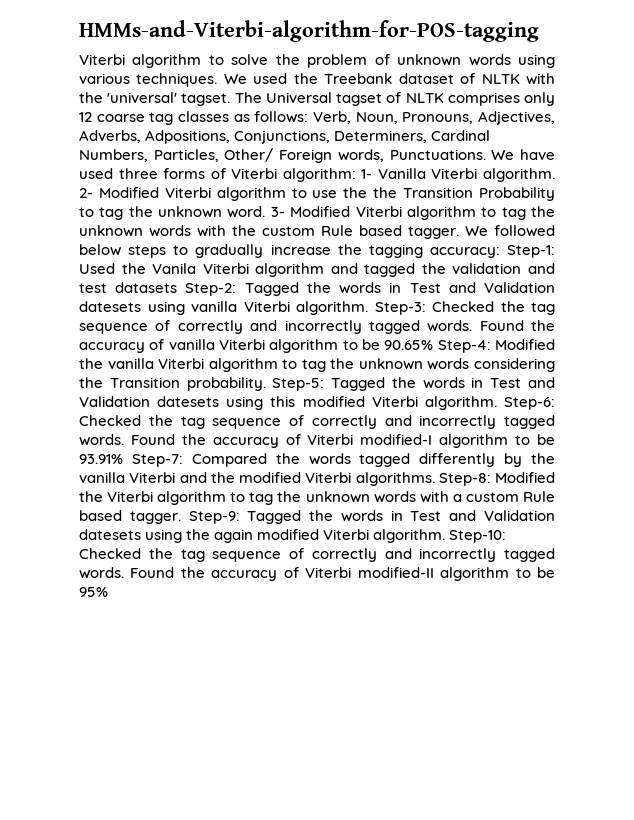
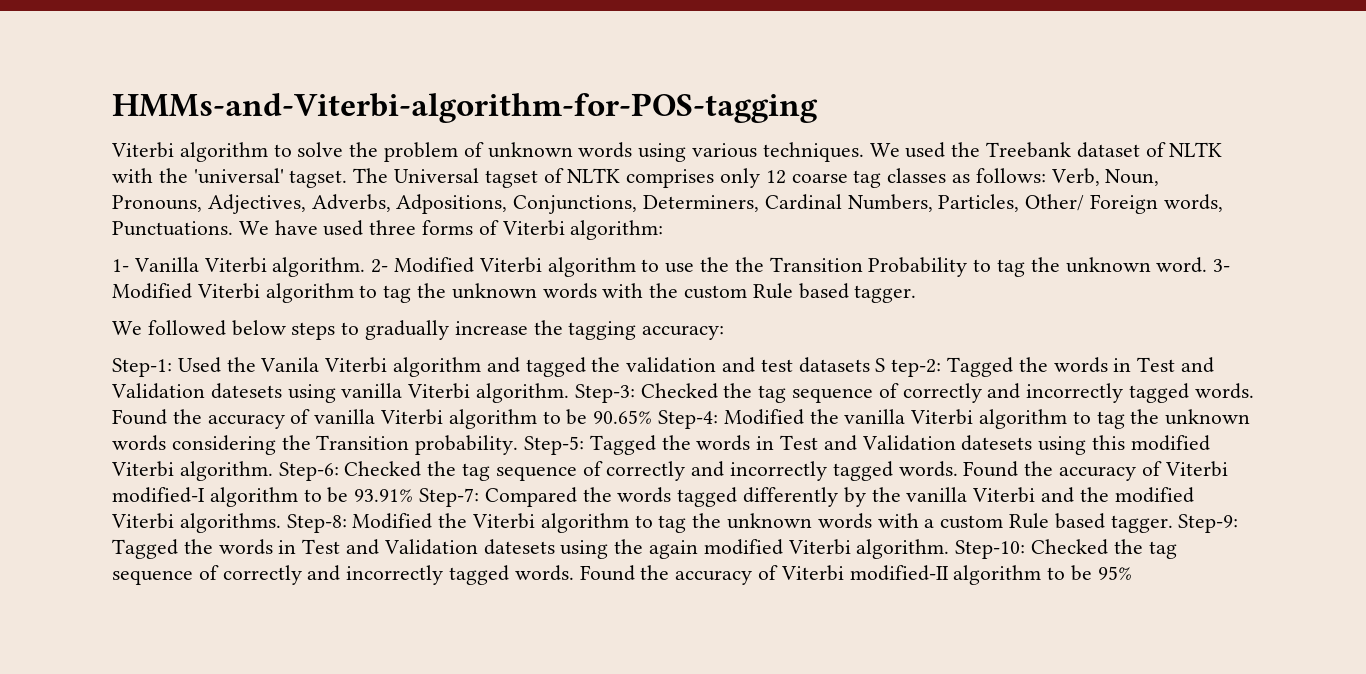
- We have used three forms of Viterbi algorithm: 1- Vanilla Viterbi algorithm.
+ We have used three forms of Viterbi algorithm:
+ 1- Vanilla Viterbi algorithm.
- 3- Modified Viterbi algorithm to tag the unknown words with the custom Rule based tagger. We followed below steps to gradually increase the tagging accuracy: Step-1: Used the Vanila Viterbi algorithm and tagged the validation and test datasets Step-2: Tagged the words in Test and Validation datesets using vanilla Viterbi algorithm.
+ 3- Modified Viterbi algorithm to tag the unknown words with the custom Rule based tagger.
+ We followed below steps to gradually increase the tagging accuracy:
+ Step-1: Used the Vanila Viterbi algorithm and tagged the validation and test datasets S tep-2: Tagged the words in Test and Validation datesets using vanilla Viterbi algorithm.

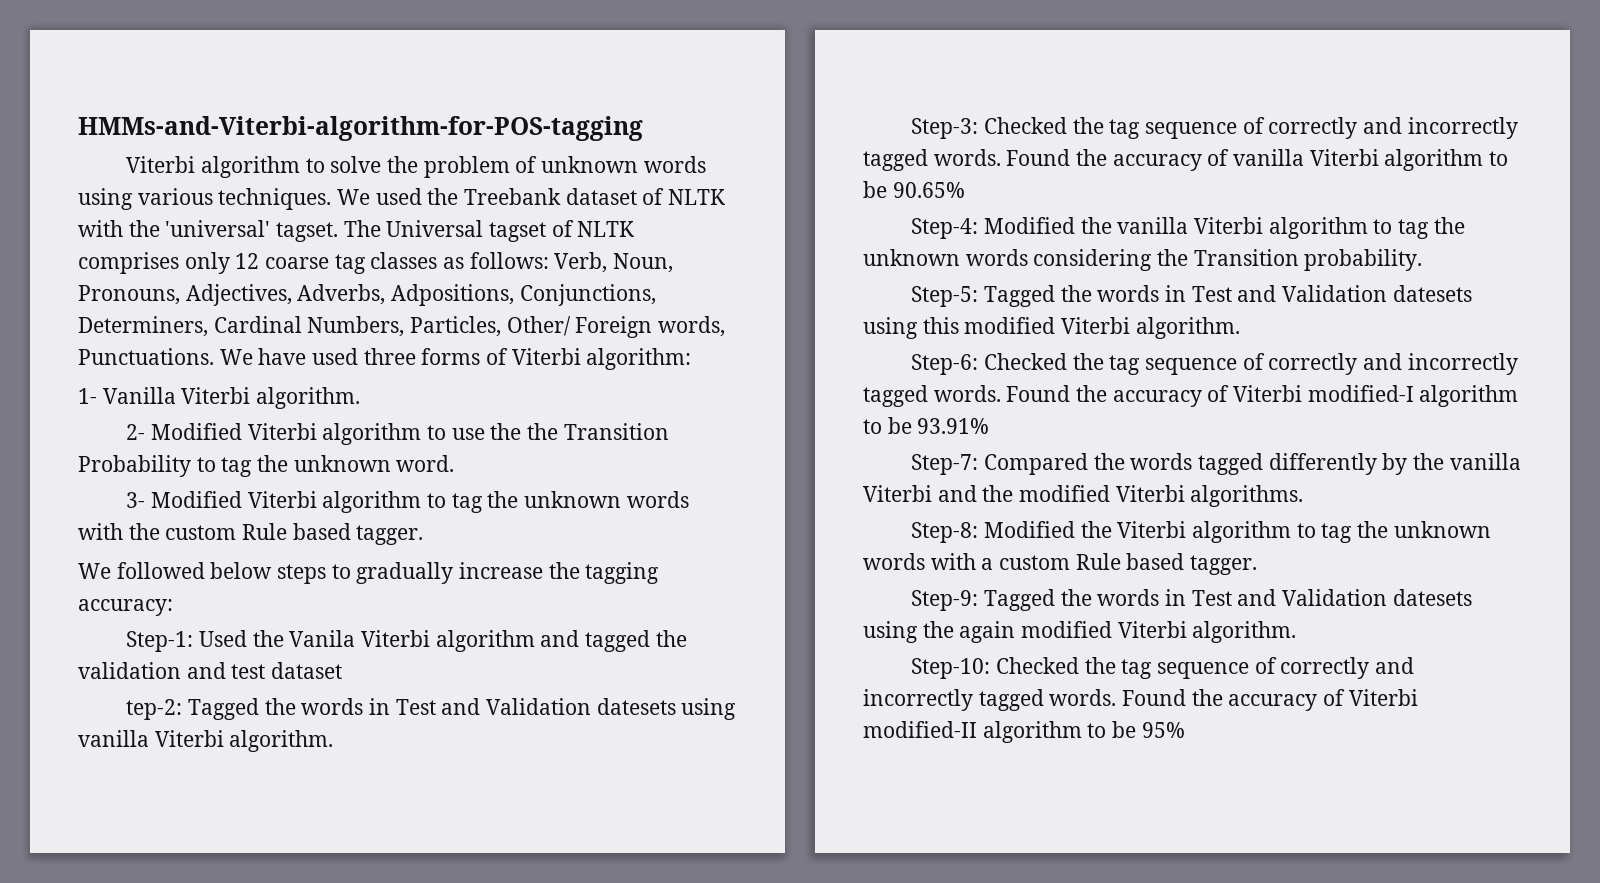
- 1- Vanilla Viterbi algorithm. 2- Modified Viterbi algorithm to use the the Transition Probability to tag the unknown word. 3- Modified Viterbi algorithm to tag the unknown words with the custom Rule based tagger.
+ 1- Vanilla Viterbi algorithm.
+ 2- Modified Viterbi algorithm to use the the Transition Probability to tag the unknown word.
+ 3- Modified Viterbi algorithm to tag the unknown words with the custom Rule based tagger.
- Step-1: Used the Vanila Viterbi algorithm and tagged the validation and test datasets S tep-2: Tagged the words in Test and Validation datesets using vanilla Viterbi algorithm. Step-3: Checked the tag sequence of correctly and incorrectly tagged words.
+ Step-1: Used the Vanila Viterbi algorithm and tagged the validation and test dataset
+ tep-2: Tagged the words in Test and Validation datesets using vanilla Viterbi algorithm.
+ Step-3: Checked the tag sequence of correctly and incorrectly tagged words.
- Found the accuracy of vanilla Viterbi algorithm to be 90.65% Step-4: Modified the vanilla Viterbi algorithm to tag the unknown words considering the Transition probability. Step-5: Tagged the words in Test and Validation datesets using this modified Viterbi algorithm. Step-6: Checked the tag sequence of correctly and incorrectly tagged words.
+ Found the accuracy of vanilla Viterbi algorithm to be 90.65%
+ Step-4: Modified the vanilla Viterbi algorithm to tag the unknown words considering the Transition probability.
+ Step-5: Tagged the words in Test and Validation datesets using this modified Viterbi algorithm.
+ Step-6: Checked the tag sequence of correctly and incorrectly tagged words.
- Found the accuracy of Viterbi modified-I algorithm to be 93.91% Step-7:
+ Found the accuracy of Viterbi modified-I algorithm to be 93.91%
+ Step-7:
- Compared the words tagged differently by the vanilla Viterbi and the modified Viterbi algorithms. Step-8:
+ Compared the words tagged differently by the vanilla Viterbi and the modified Viterbi algorithms.
+ Step-8:
- Modified the Viterbi algorithm to tag the unknown words with a custom Rule based tagger. Step-9:
+ Modified the Viterbi algorithm to tag the unknown words with a custom Rule based tagger.
+ Step-9:
- Tagged the words in Test and Validation datesets using the again modified Viterbi algorithm. Step-10:
+ Tagged the words in Test and Validation datesets using the again modified Viterbi algorithm.
+ Step-10:

